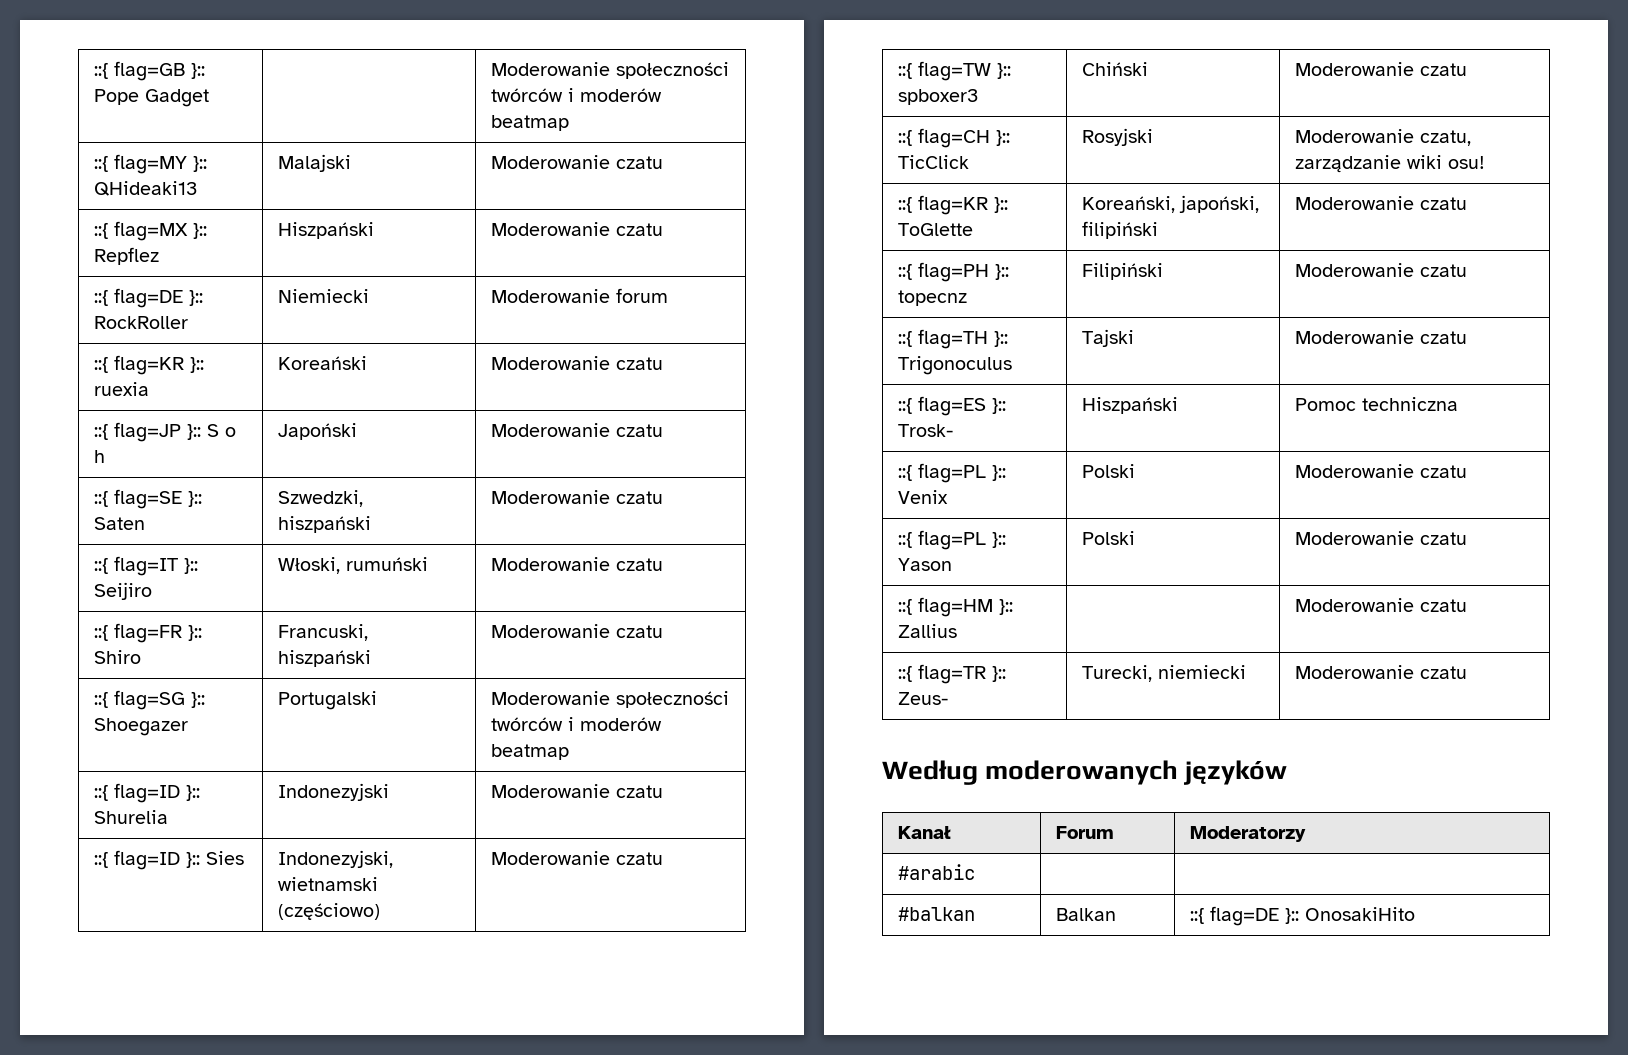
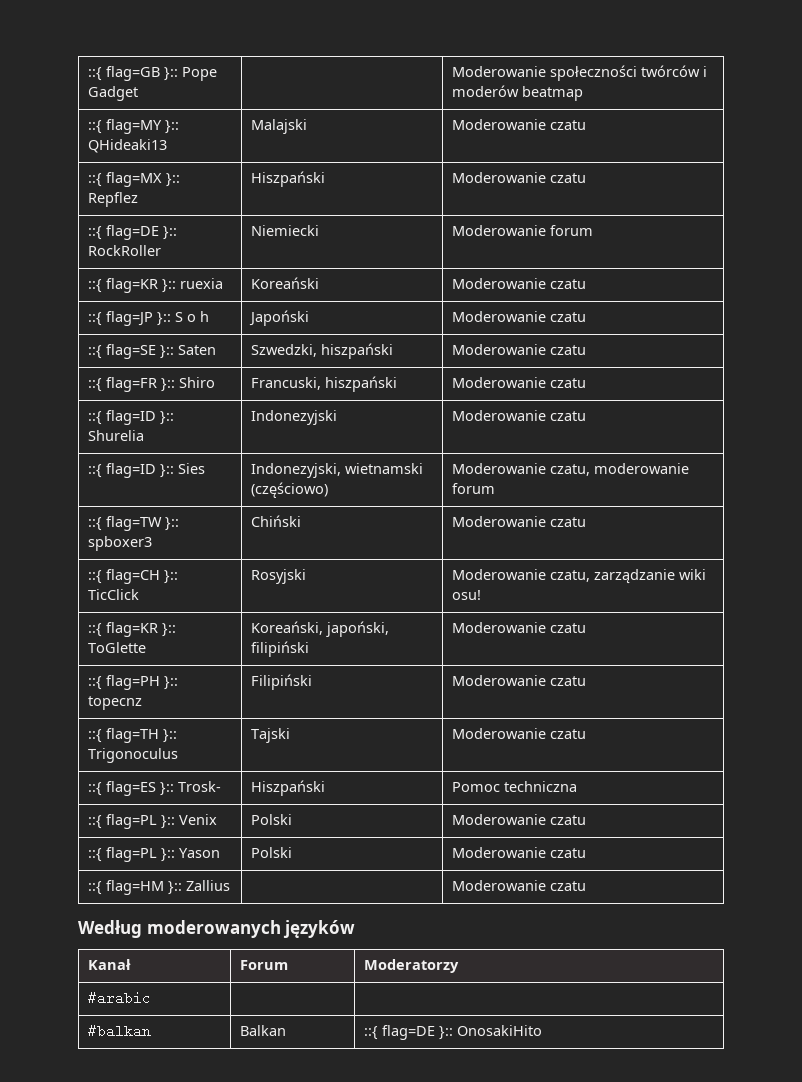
- ::{ flag=IT }:: Seijiro | Włoski, rumuński | Moderowanie czatu
- ::{ flag=SG }:: Shoegazer | Portugalski | Moderowanie społeczności twórców i moderów beatmap
- ::{ flag=ID }:: Sies | Indonezyjski, wietnamski (częściowo) | Moderowanie czatu
+ ::{ flag=ID }:: Sies | Indonezyjski, wietnamski (częściowo) | Moderowanie czatu, moderowanie forum
- ::{ flag=TR }:: Zeus- | Turecki, niemiecki | Moderowanie czatu

